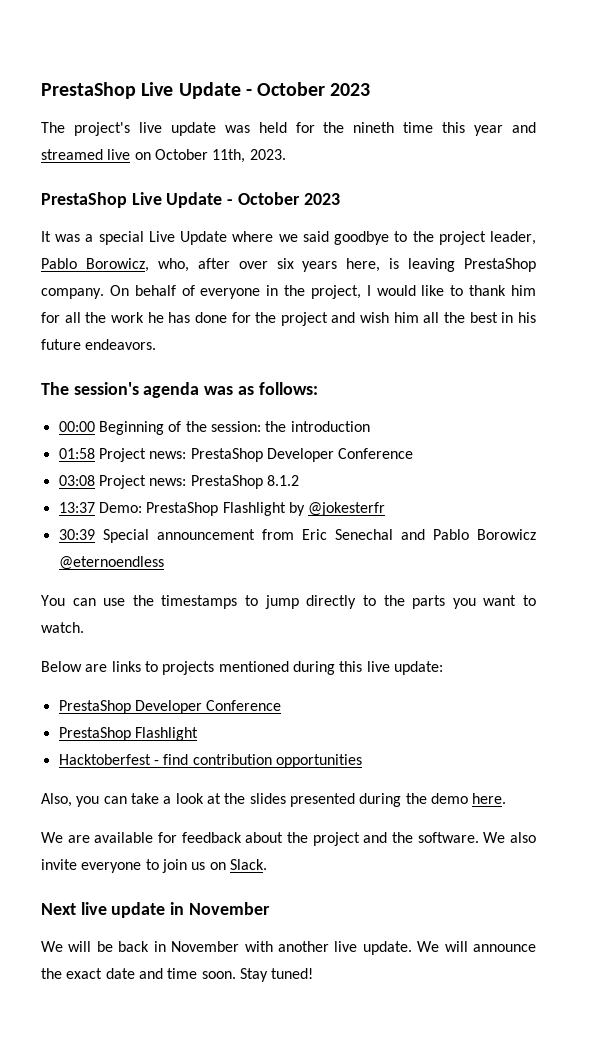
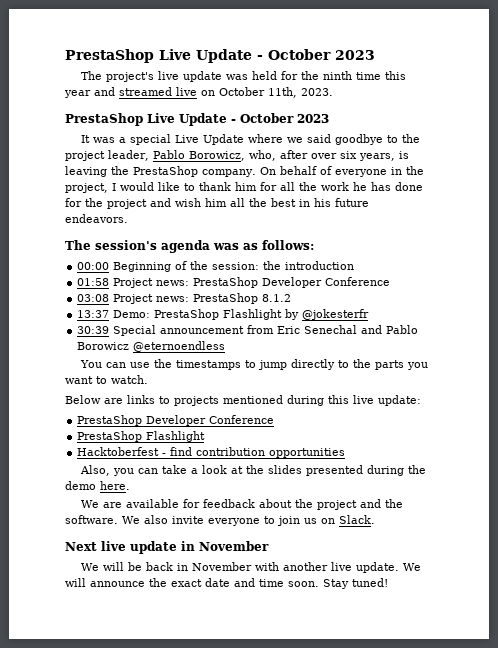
- The project's live update was held for the nineth time this year and streamed live on October 11th, 2023.
+ The project's live update was held for the ninth time this year and streamed live on October 11th, 2023.
- It was a special Live Update where we said goodbye to the project leader, Pablo Borowicz, who, after over six years here, is leaving PrestaShop company.
+ It was a special Live Update where we said goodbye to the project leader, Pablo Borowicz, who, after over six years, is leaving the PrestaShop company.

